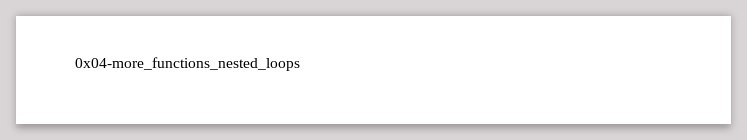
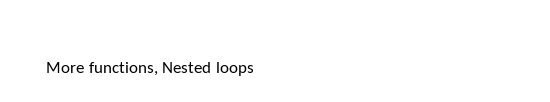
- 0x04-more_functions_nested_loops
+ More functions, Nested loops

